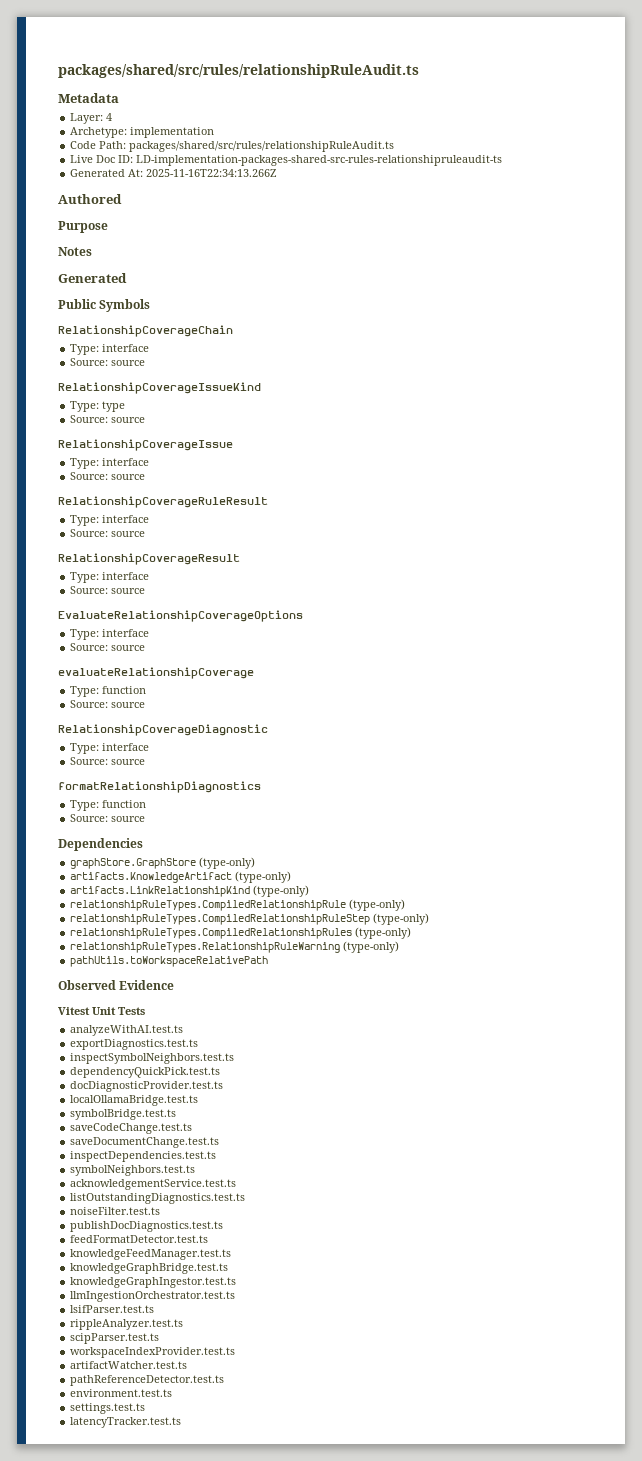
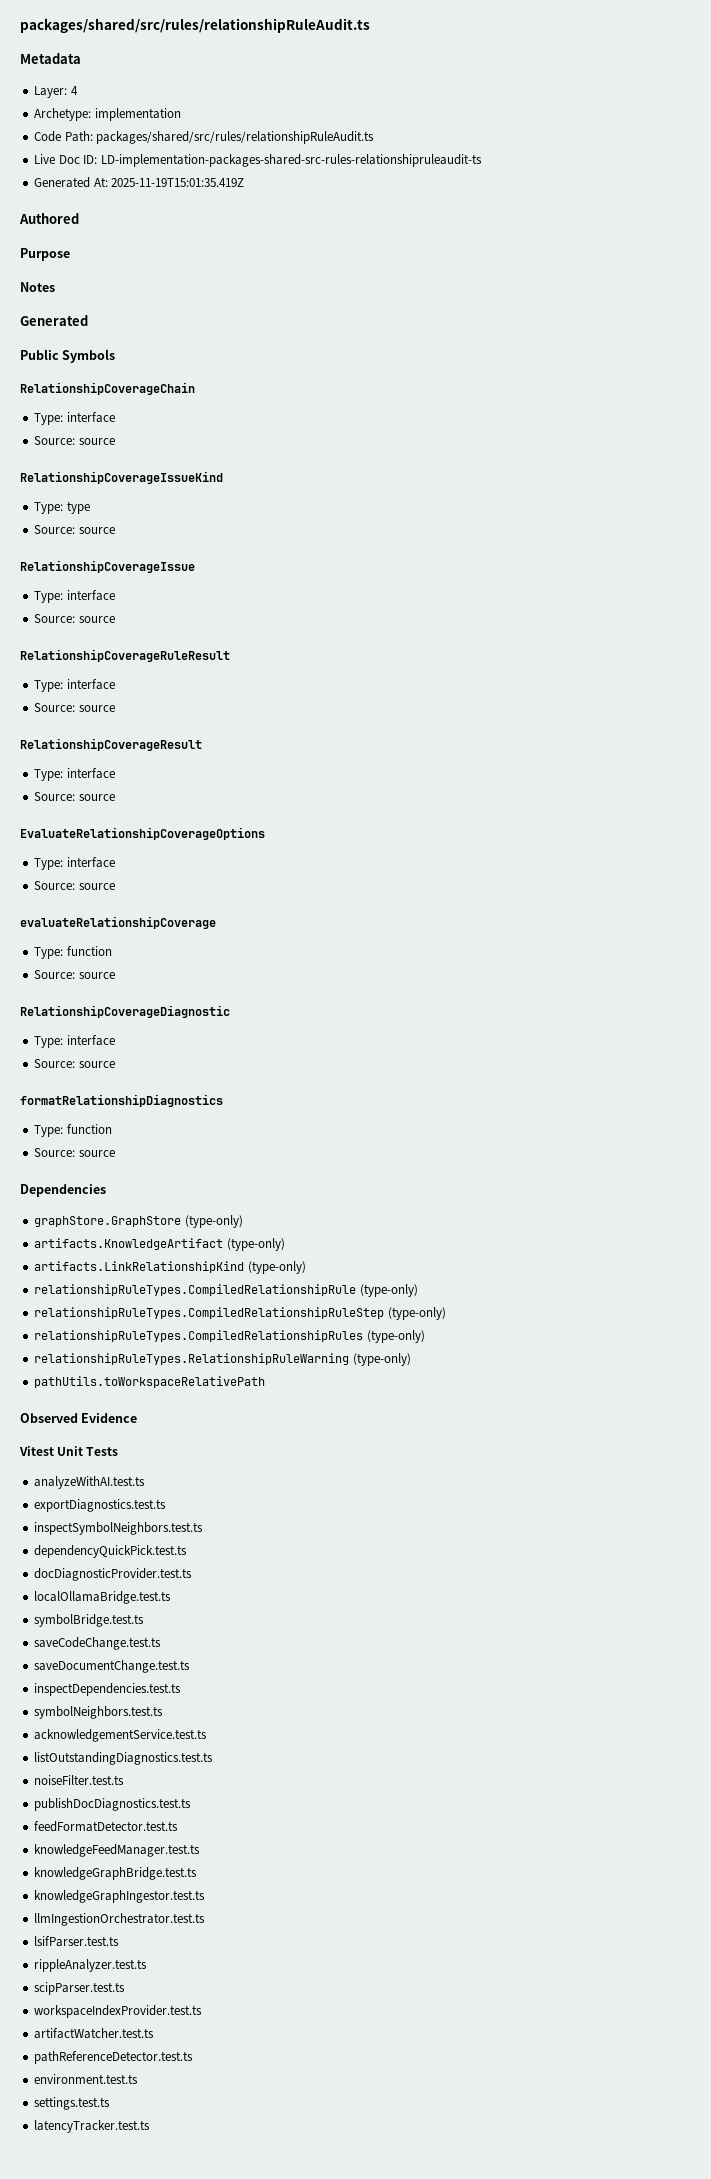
- Generated At: 2025-11-16T22:34:13.266Z
+ Generated At: 2025-11-19T15:01:35.419Z

